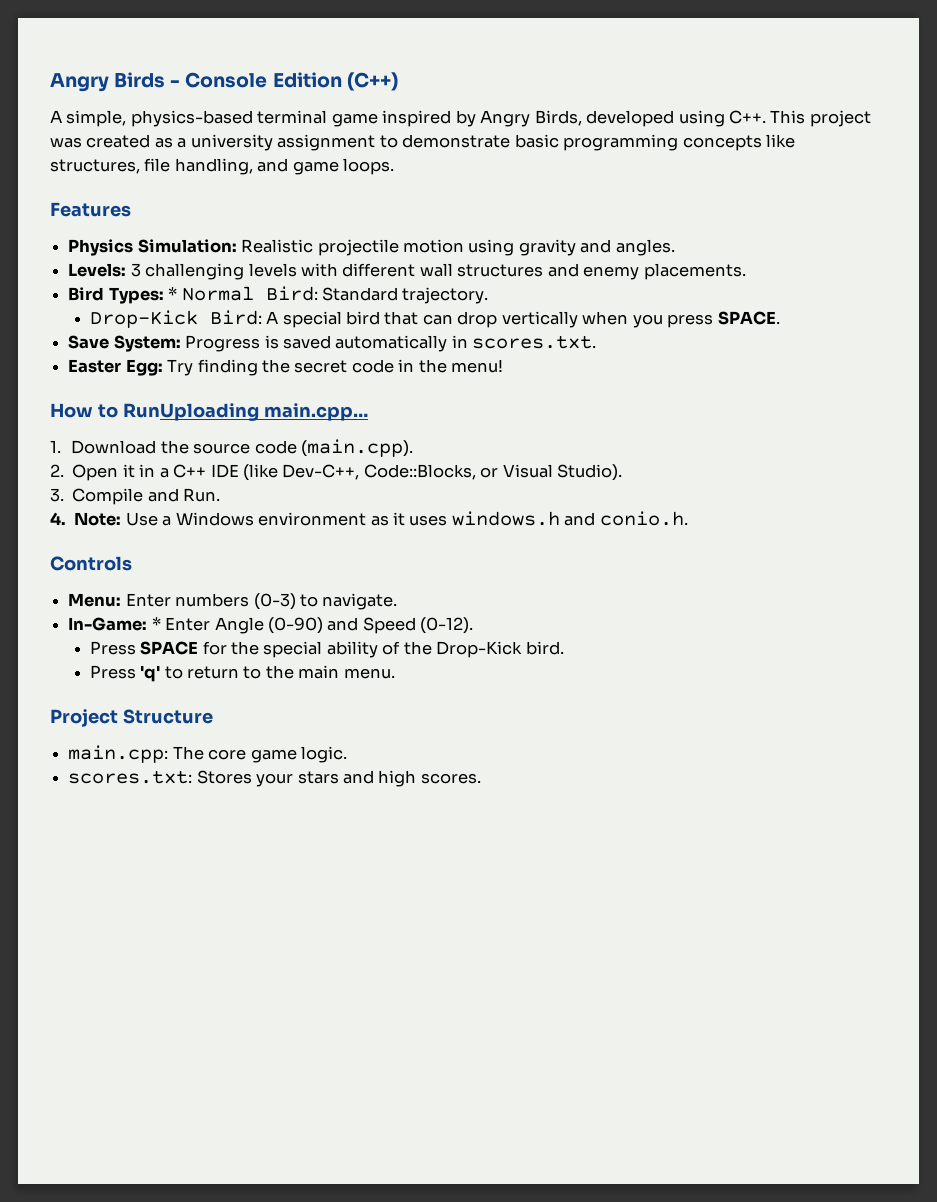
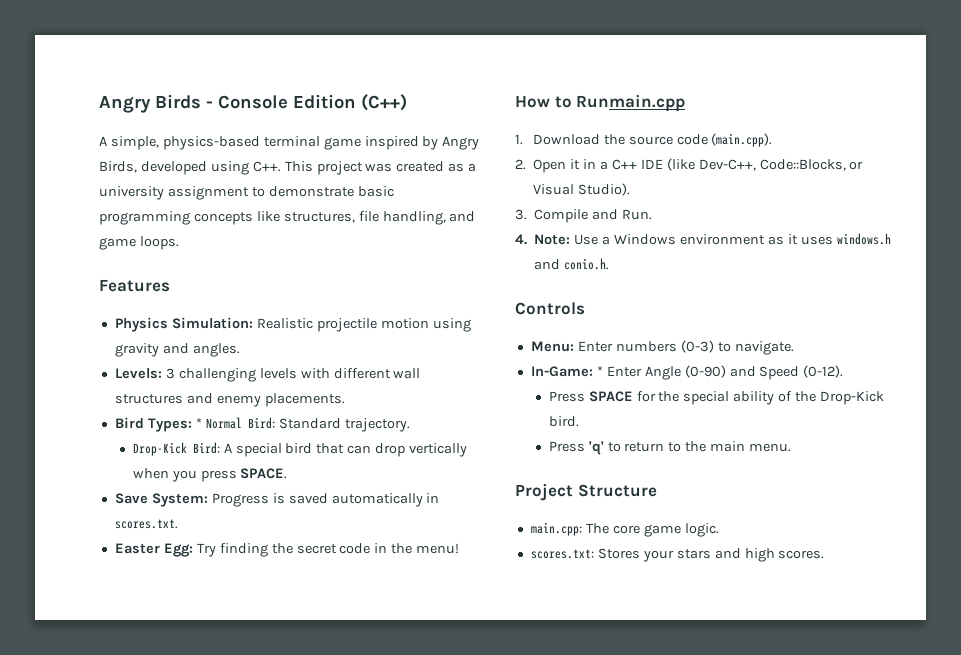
- How to RunUploading main.cpp…
+ How to Runmain.cpp

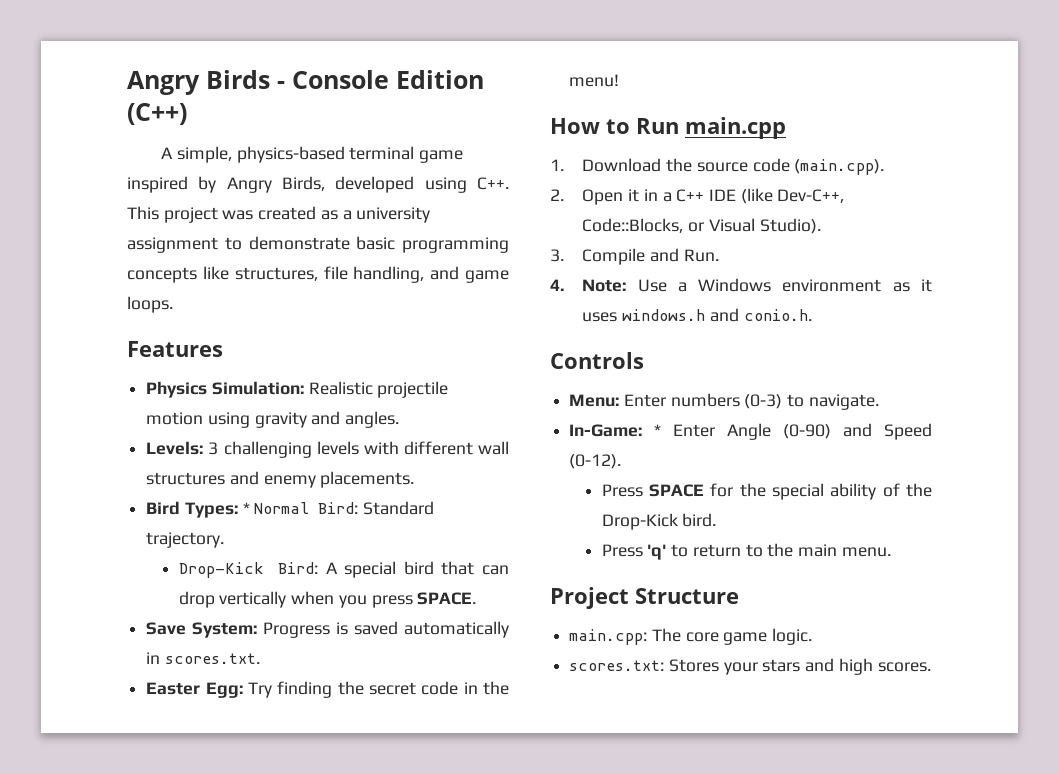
- How to Runmain.cpp
+ How to Run main.cpp

